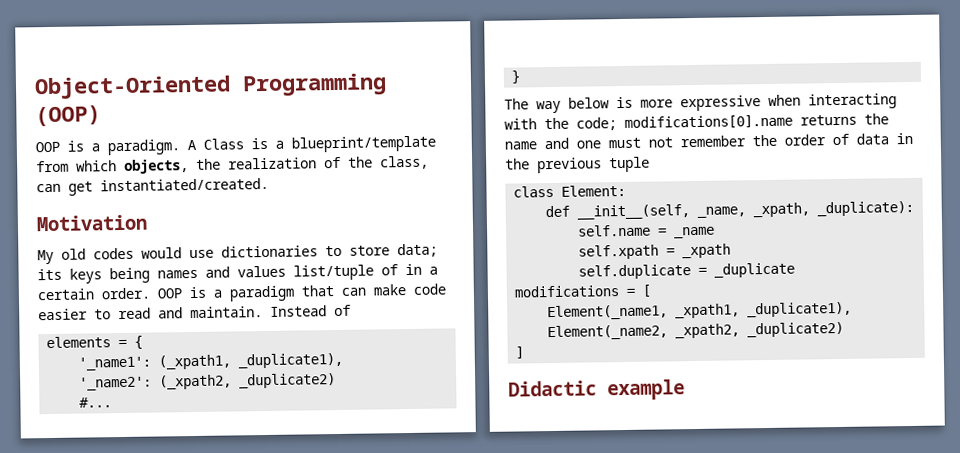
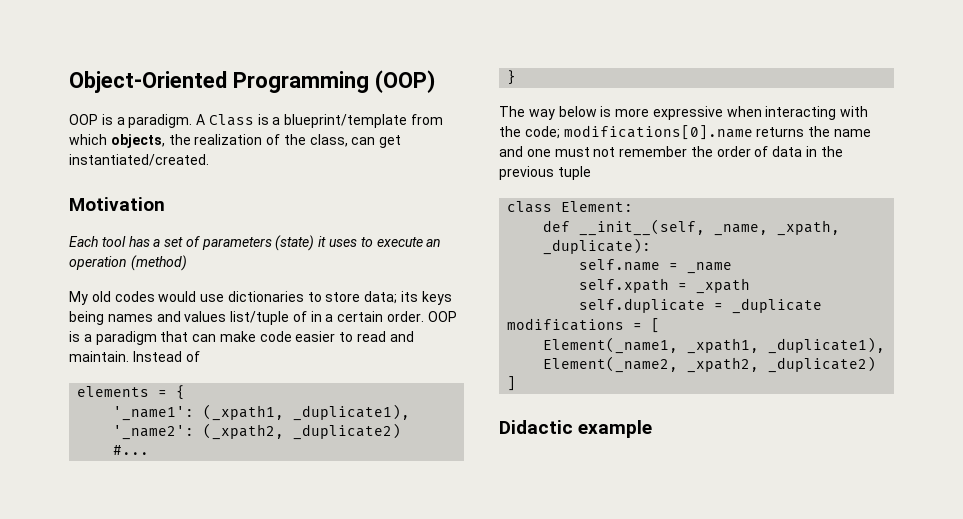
+ Each tool has a set of parameters (state) it uses to execute an operation (method)

